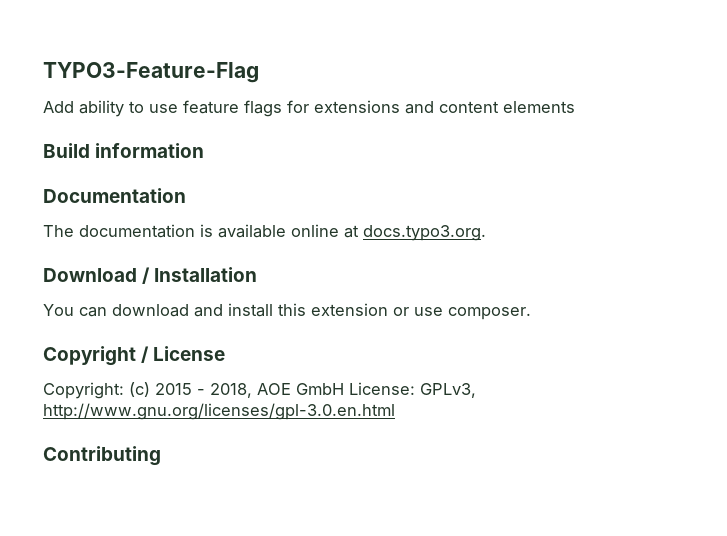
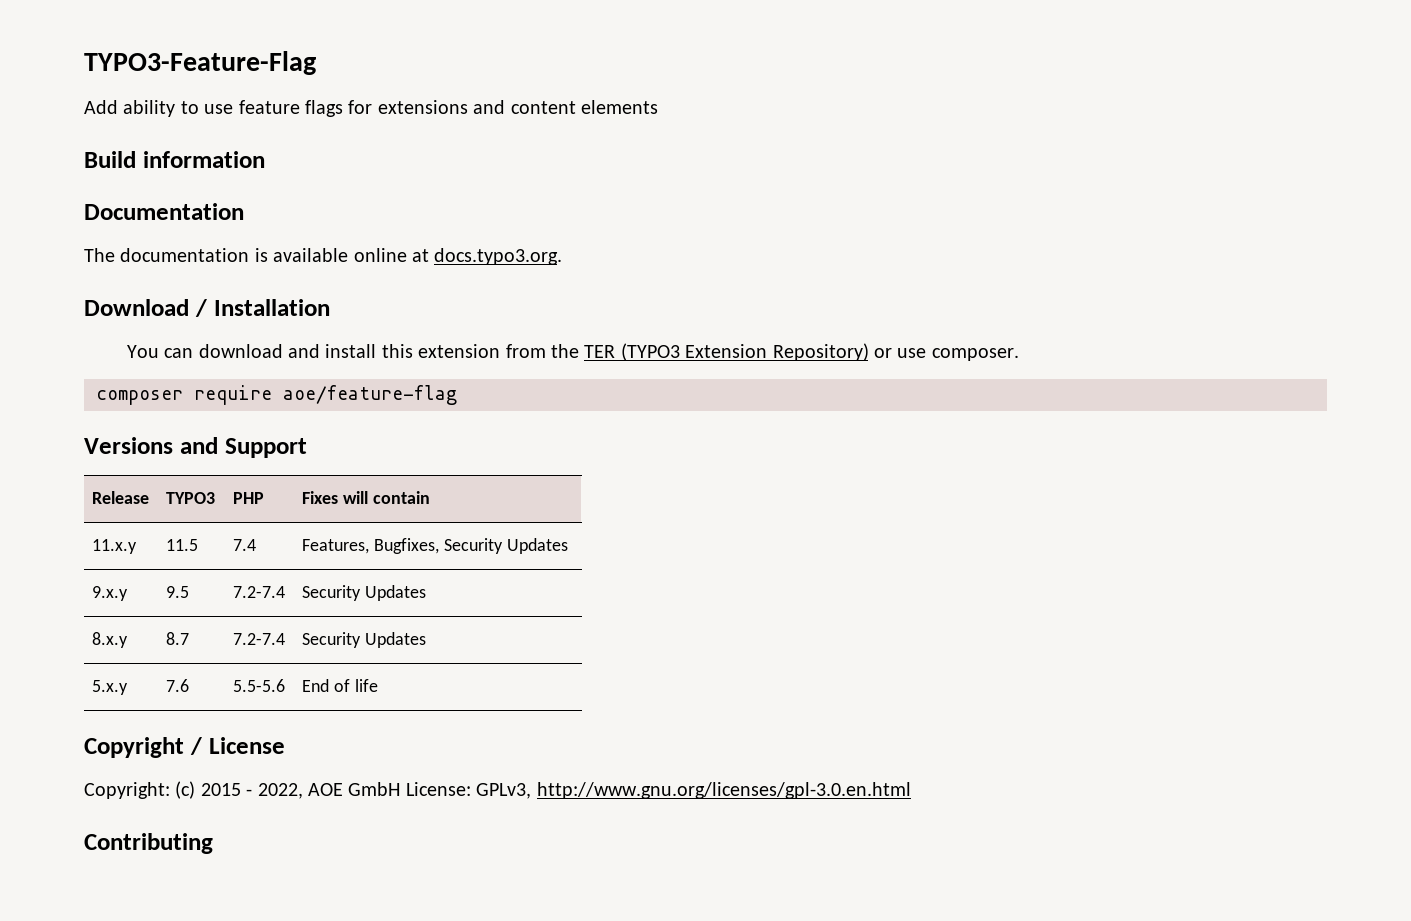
- You can download and install this extension or use composer.
+ You can download and install this extension from the TER (TYPO3 Extension Repository) or use composer.
+ composer require aoe/feature-flag
+ Versions and Support
+ Release | TYPO3 | PHP | Fixes will contain
+ 11.x.y | 11.5 | 7.4 | Features, Bugfixes, Security Updates
+ 9.x.y | 9.5 | 7.2-7.4 | Security Updates
+ 8.x.y | 8.7 | 7.2-7.4 | Security Updates
+ 5.x.y | 7.6 | 5.5-5.6 | End of life
- Copyright: (c) 2015 - 2018, AOE GmbH License: GPLv3, http://www.gnu.org/licenses/gpl-3.0.en.html
+ Copyright: (c) 2015 - 2022, AOE GmbH License: GPLv3, http://www.gnu.org/licenses/gpl-3.0.en.html

